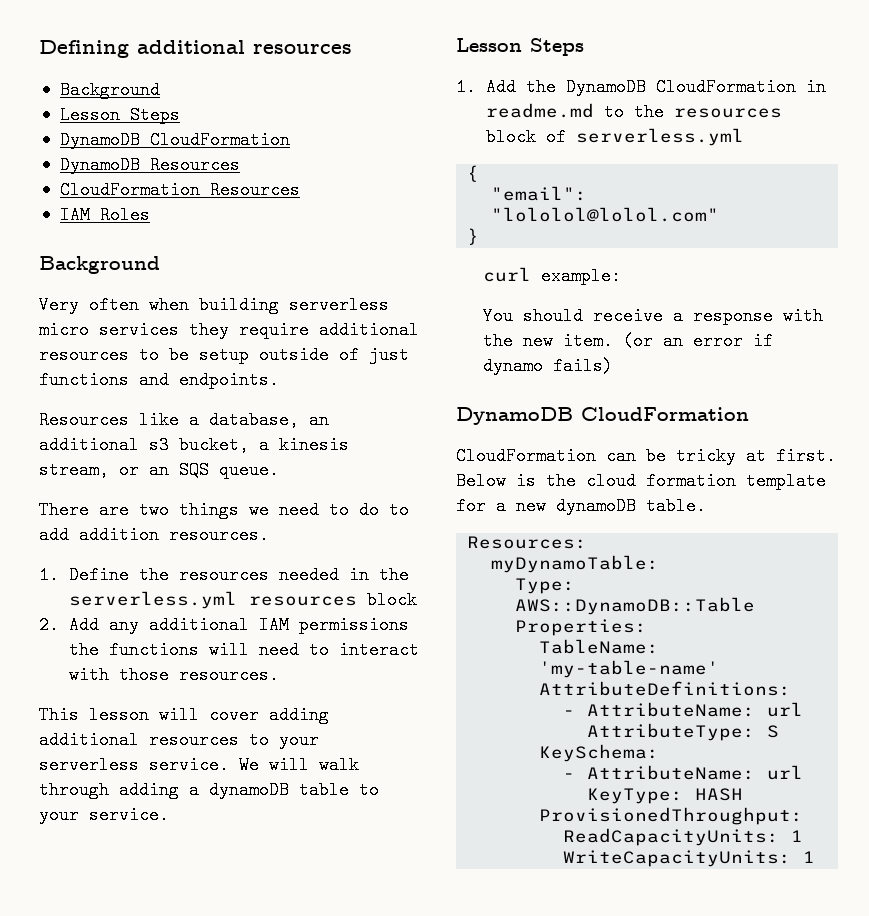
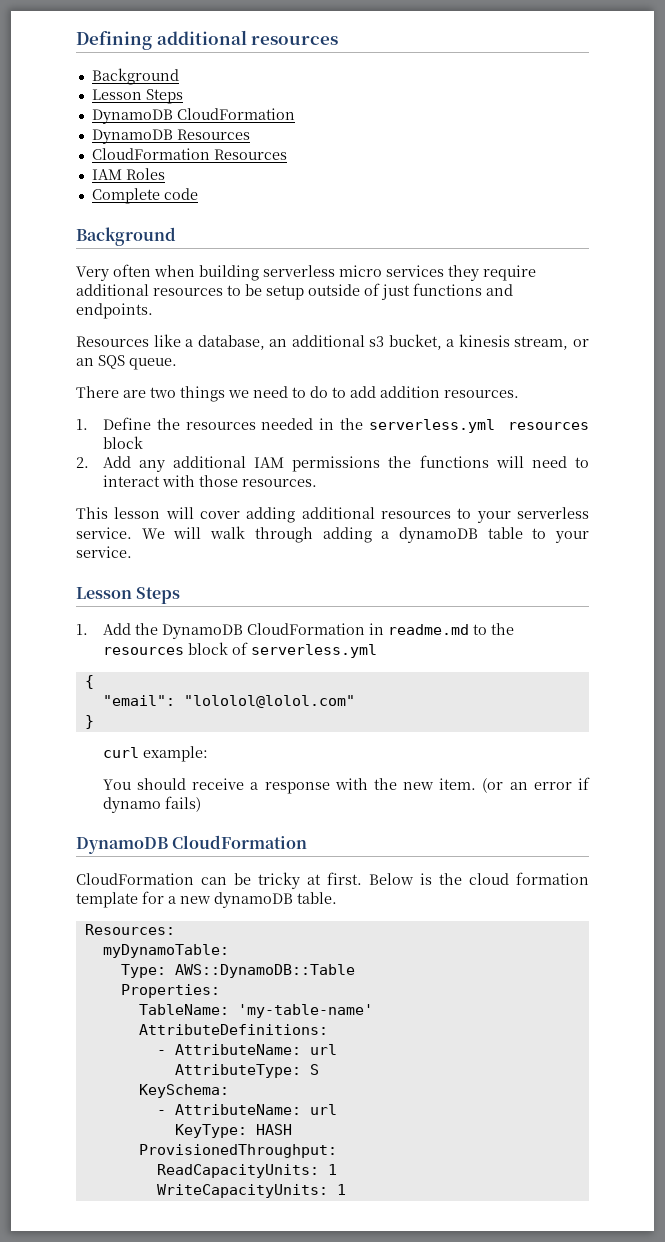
+ Complete code

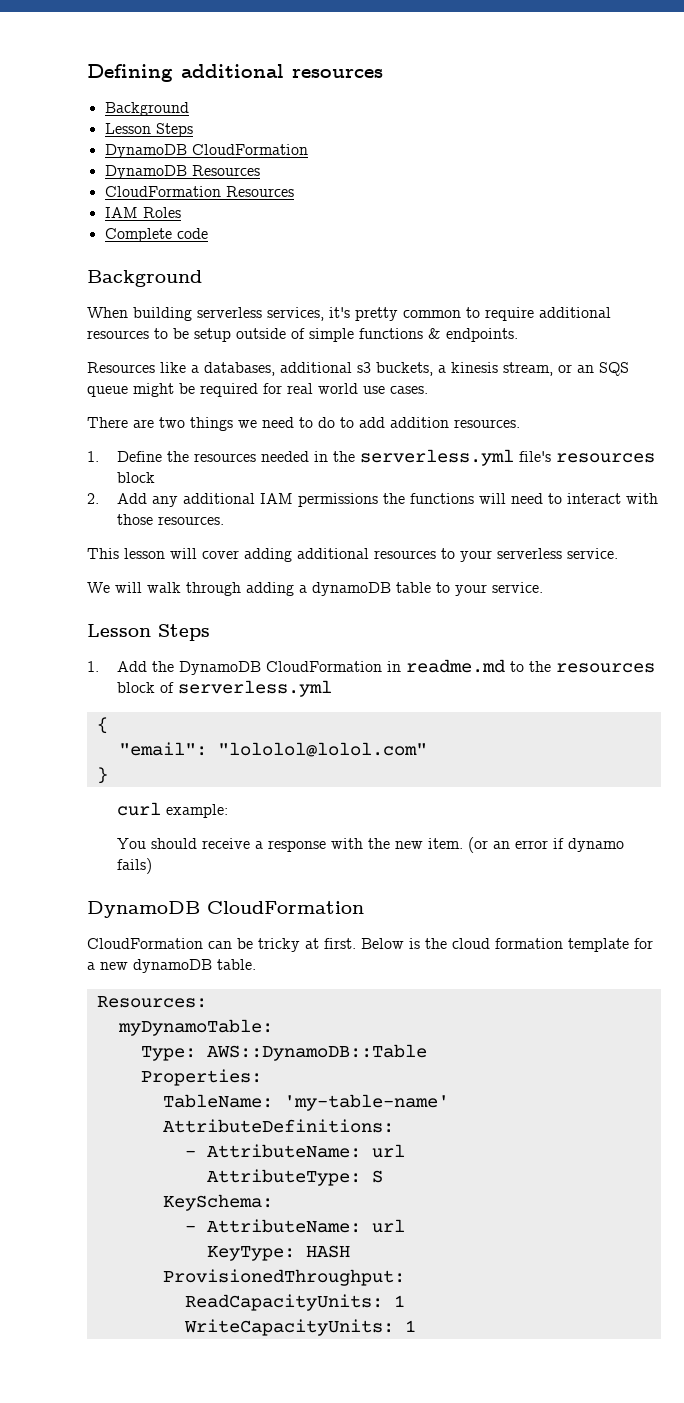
- Very often when building serverless micro services they require additional resources to be setup outside of just functions and endpoints.
+ When building serverless services, it's pretty common to require additional resources to be setup outside of simple functions & endpoints.
- Resources like a database, an additional s3 bucket, a kinesis stream, or an SQS queue.
+ Resources like a databases, additional s3 buckets, a kinesis stream, or an SQS queue might be required for real world use cases.
- 1. Define the resources needed in the serverless.yml resources block
+ 1. Define the resources needed in the serverless.yml file's resources block
- This lesson will cover adding additional resources to your serverless service. We will walk through adding a dynamoDB table to your service.
+ This lesson will cover adding additional resources to your serverless service.
+ We will walk through adding a dynamoDB table to your service.

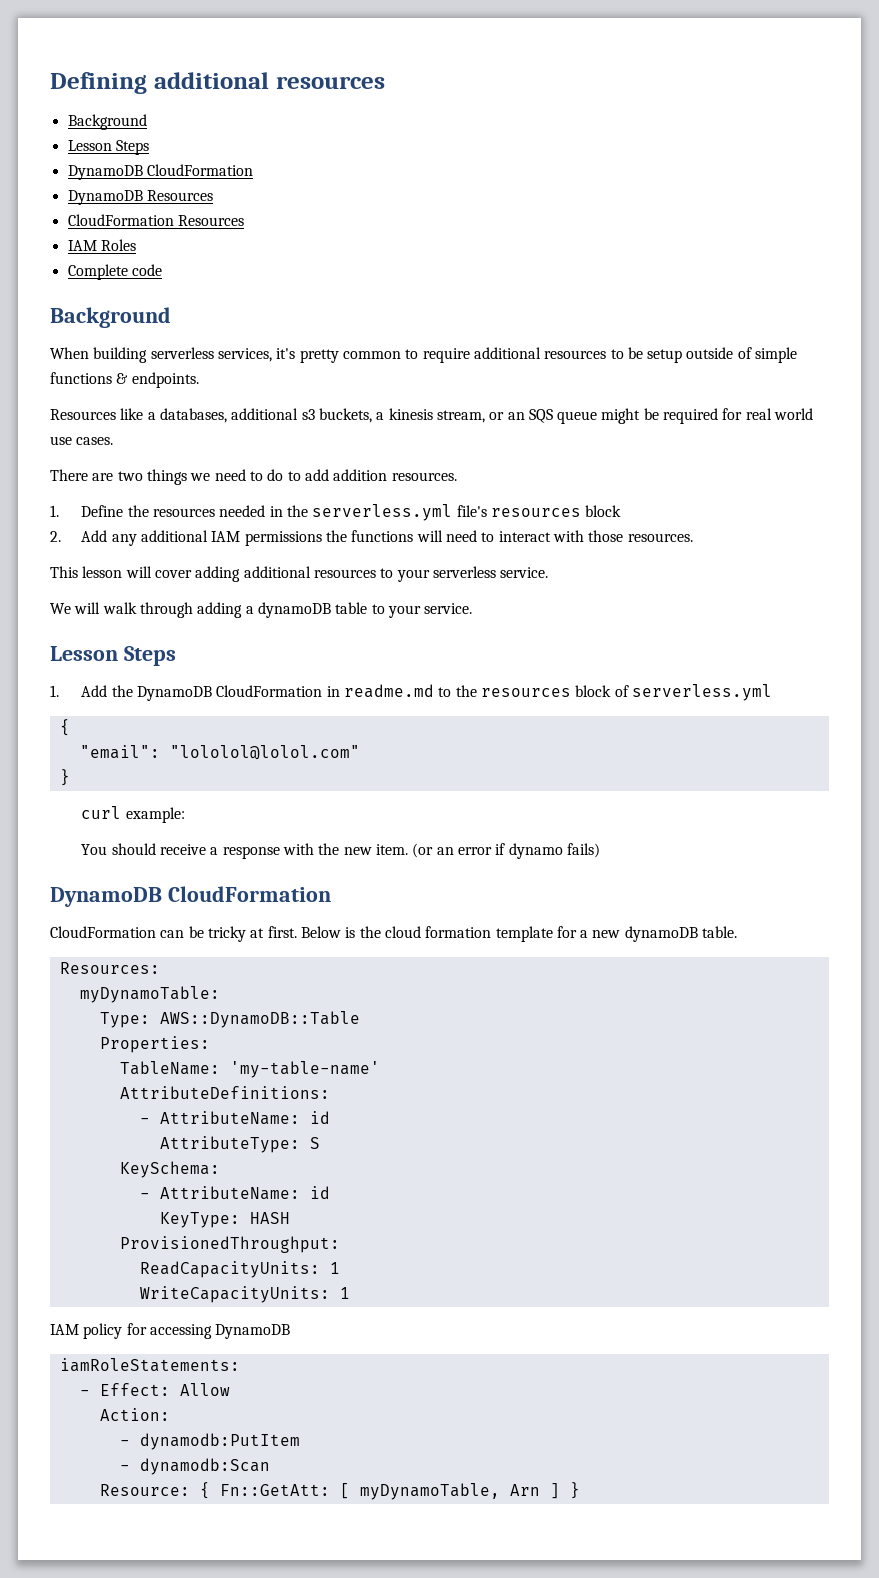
  AttributeDefinitions:
- - AttributeName: url
+ - AttributeName: id
  KeySchema:
- - AttributeName: url
+ - AttributeName: id
+ IAM policy for accessing DynamoDB
+ iamRoleStatements:
+ - Effect: Allow
+ Action:
+ - dynamodb:PutItem
+ - dynamodb:Scan
+ Resource: { Fn::GetAtt: [ myDynamoTable, Arn ] }

